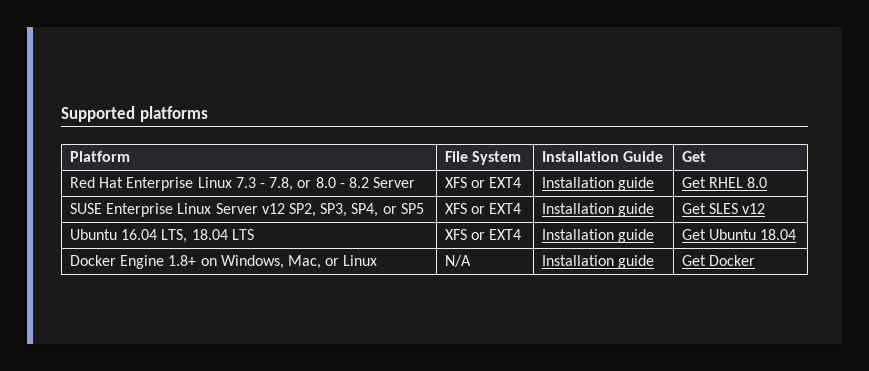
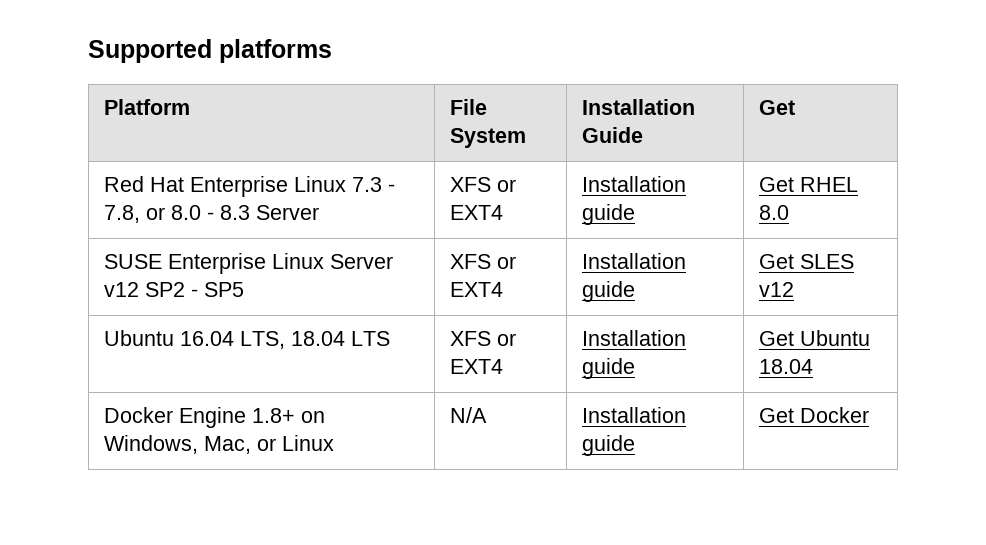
- Red Hat Enterprise Linux 7.3 - 7.8, or 8.0 - 8.2 Server | XFS or EXT4 | Installation guide | Get RHEL 8.0
+ Red Hat Enterprise Linux 7.3 - 7.8, or 8.0 - 8.3 Server | XFS or EXT4 | Installation guide | Get RHEL 8.0
- SUSE Enterprise Linux Server v12 SP2, SP3, SP4, or SP5 | XFS or EXT4 | Installation guide | Get SLES v12
+ SUSE Enterprise Linux Server v12 SP2 - SP5 | XFS or EXT4 | Installation guide | Get SLES v12

